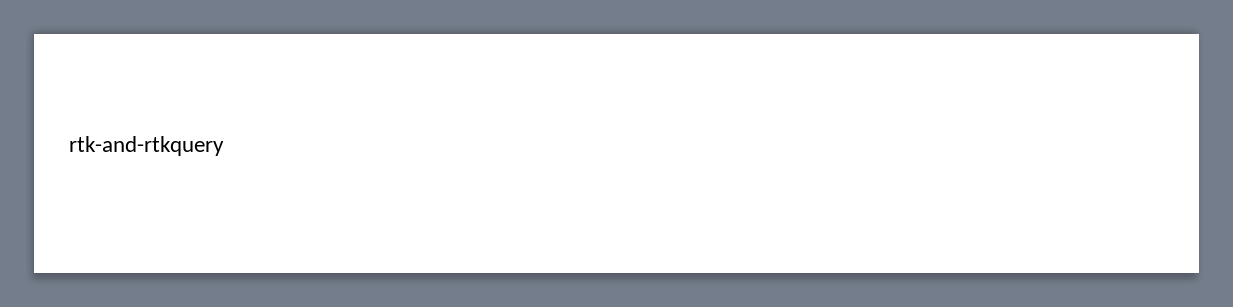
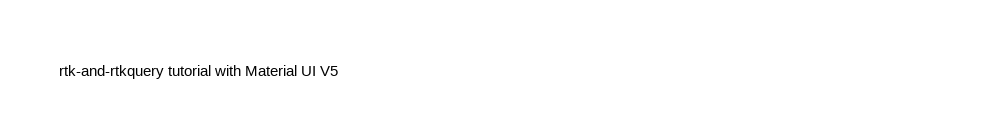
- rtk-and-rtkquery
+ rtk-and-rtkquery tutorial with Material UI V5

